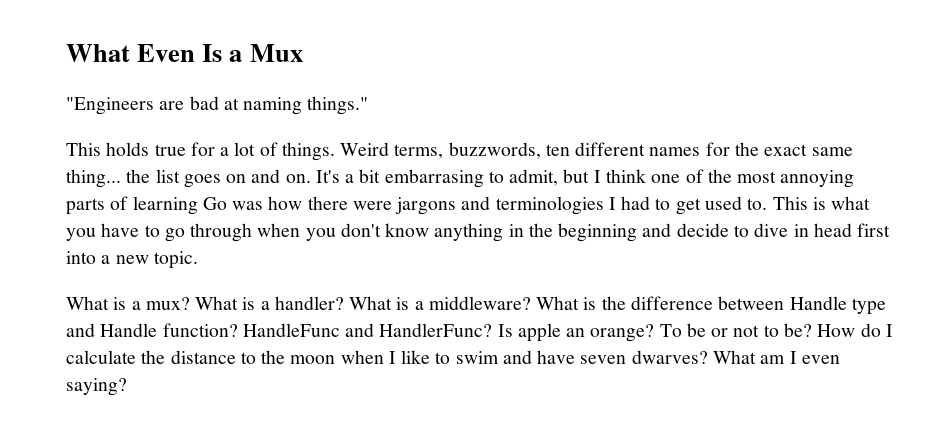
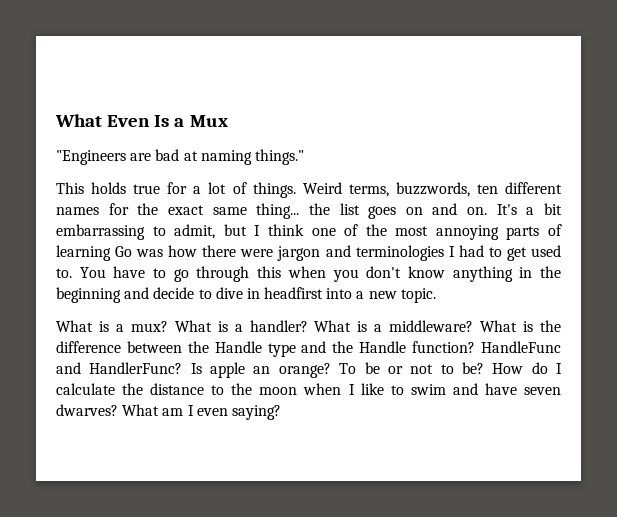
- It's a bit embarrasing to admit, but I think one of the most annoying parts of learning Go was how there were jargons and terminologies I had to get used to.
+ It's a bit embarrassing to admit, but I think one of the most annoying parts of learning Go was how there were jargon and terminologies I had to get used to.
- This is what you have to go through when you don't know anything in the beginning and decide to dive in head first into a new topic.
+ You have to go through this when you don't know anything in the beginning and decide to dive in headfirst into a new topic.
- What is the difference between Handle type and Handle function?
+ What is the difference between the Handle type and the Handle function?

